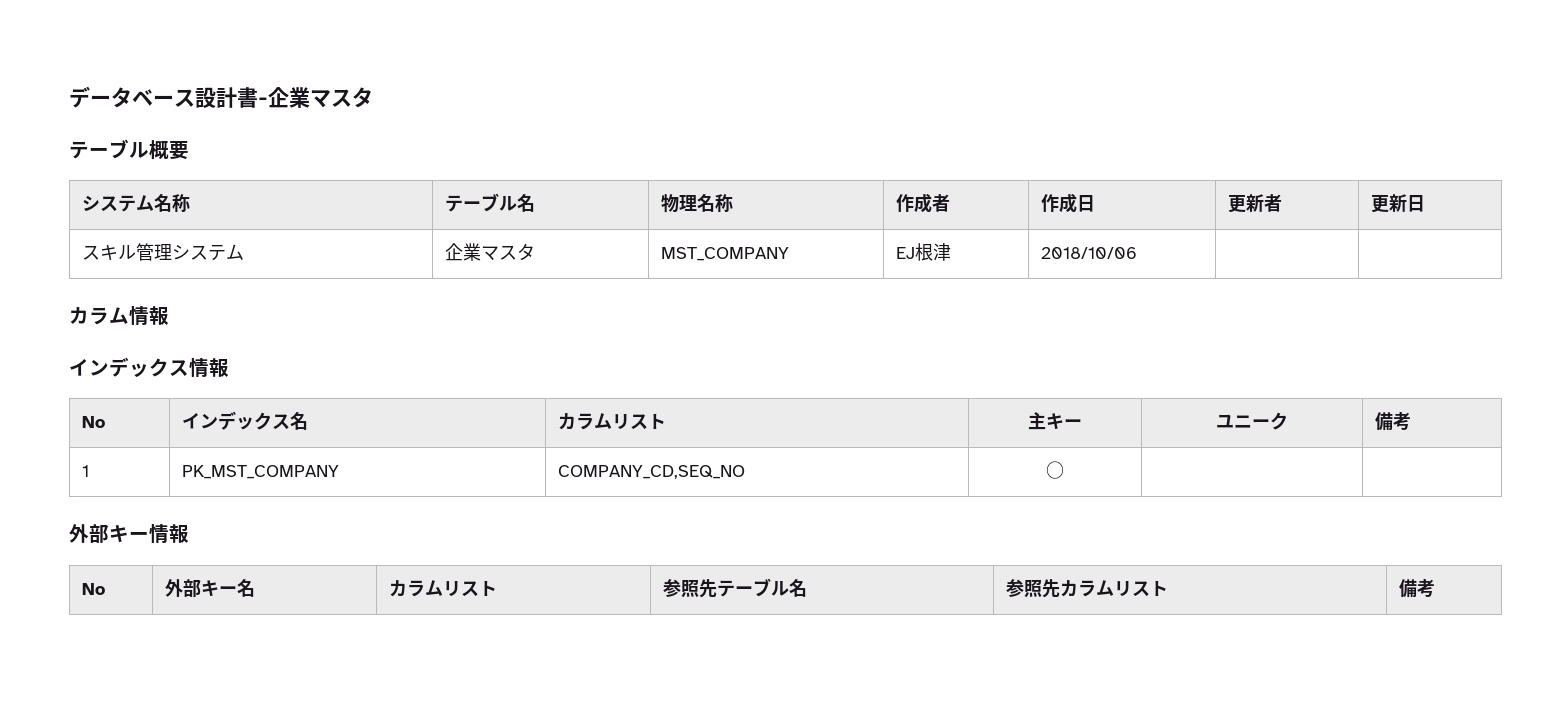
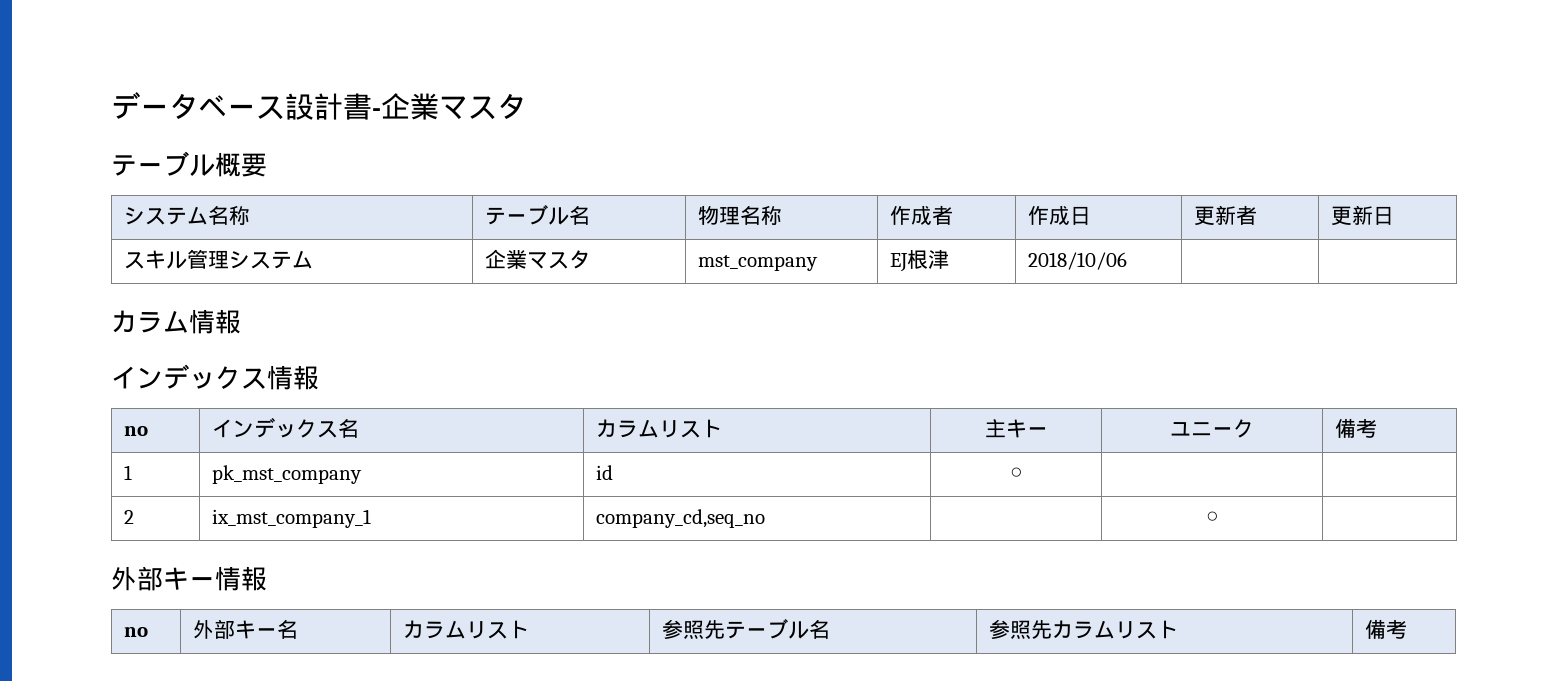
- スキル管理システム | 企業マスタ | MST_COMPANY | EJ根津 | 2018/10/06 | |
+ スキル管理システム | 企業マスタ | mst_company | EJ根津 | 2018/10/06 | |
- No | インデックス名 | カラムリスト | 主キー | ユニーク | 備考
+ no | インデックス名 | カラムリスト | 主キー | ユニーク | 備考
- 1 | PK_MST_COMPANY | COMPANY_CD,SEQ_NO | ○ | |
+ 1 | pk_mst_company | id | ○ | |
+ 2 | ix_mst_company_1 | company_cd,seq_no | | ○ |
- No | 外部キー名 | カラムリスト | 参照先テーブル名 | 参照先カラムリスト | 備考
+ no | 外部キー名 | カラムリスト | 参照先テーブル名 | 参照先カラムリスト | 備考

